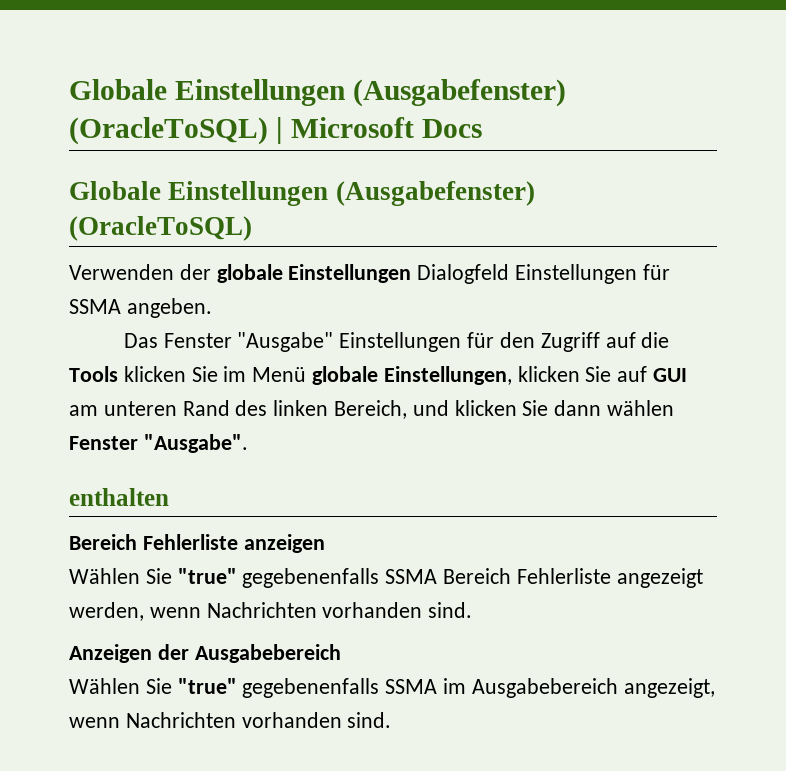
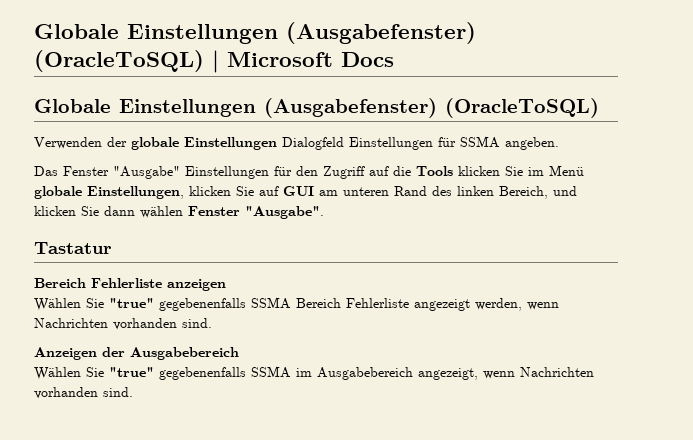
- enthalten
+ Tastatur

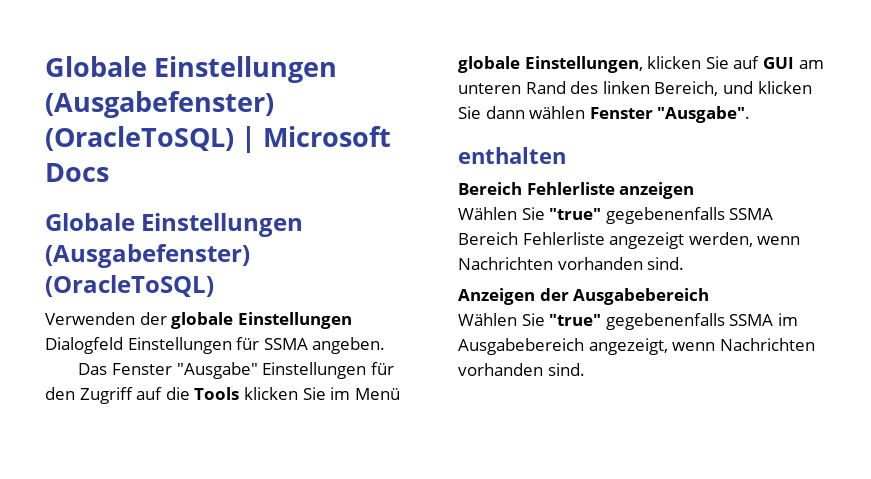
- Tastatur
+ enthalten

